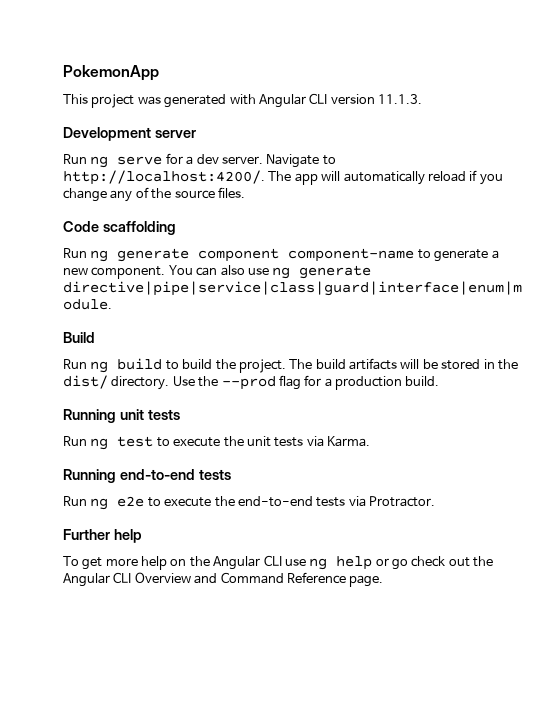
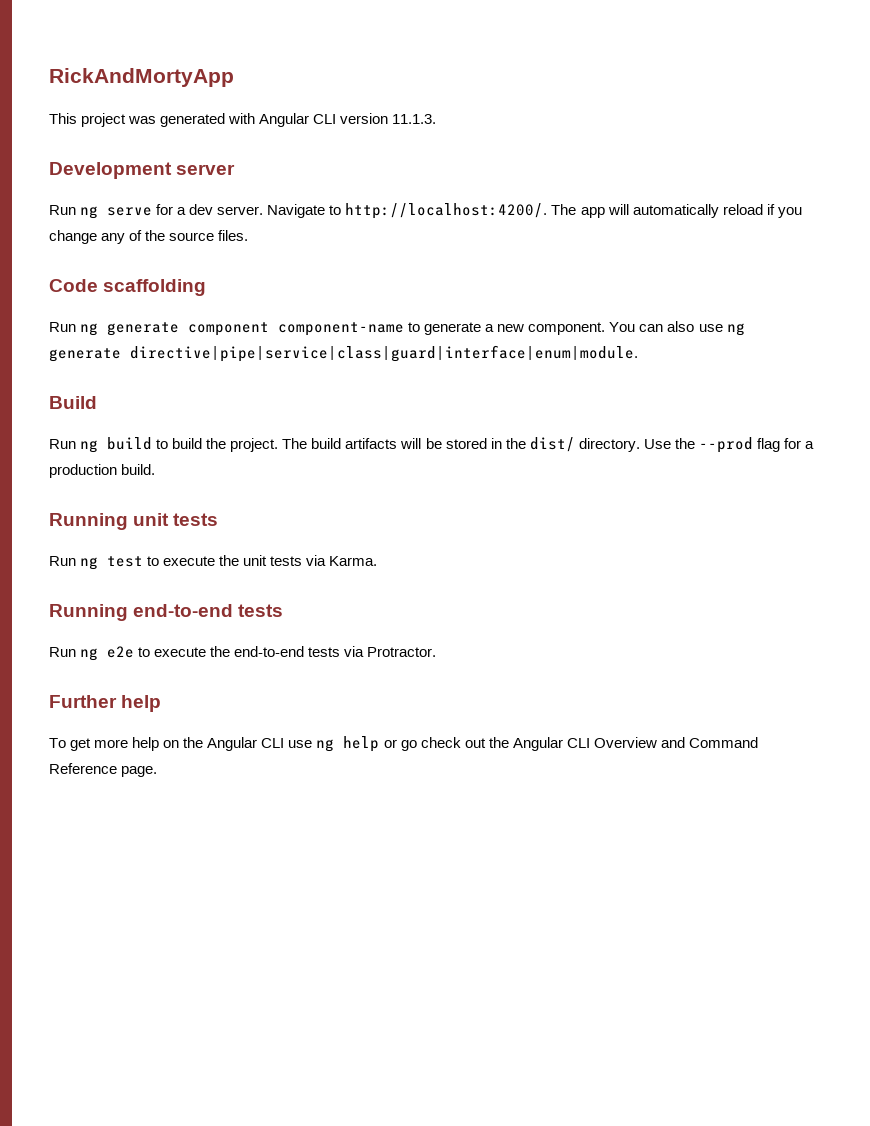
- PokemonApp
+ RickAndMortyApp

